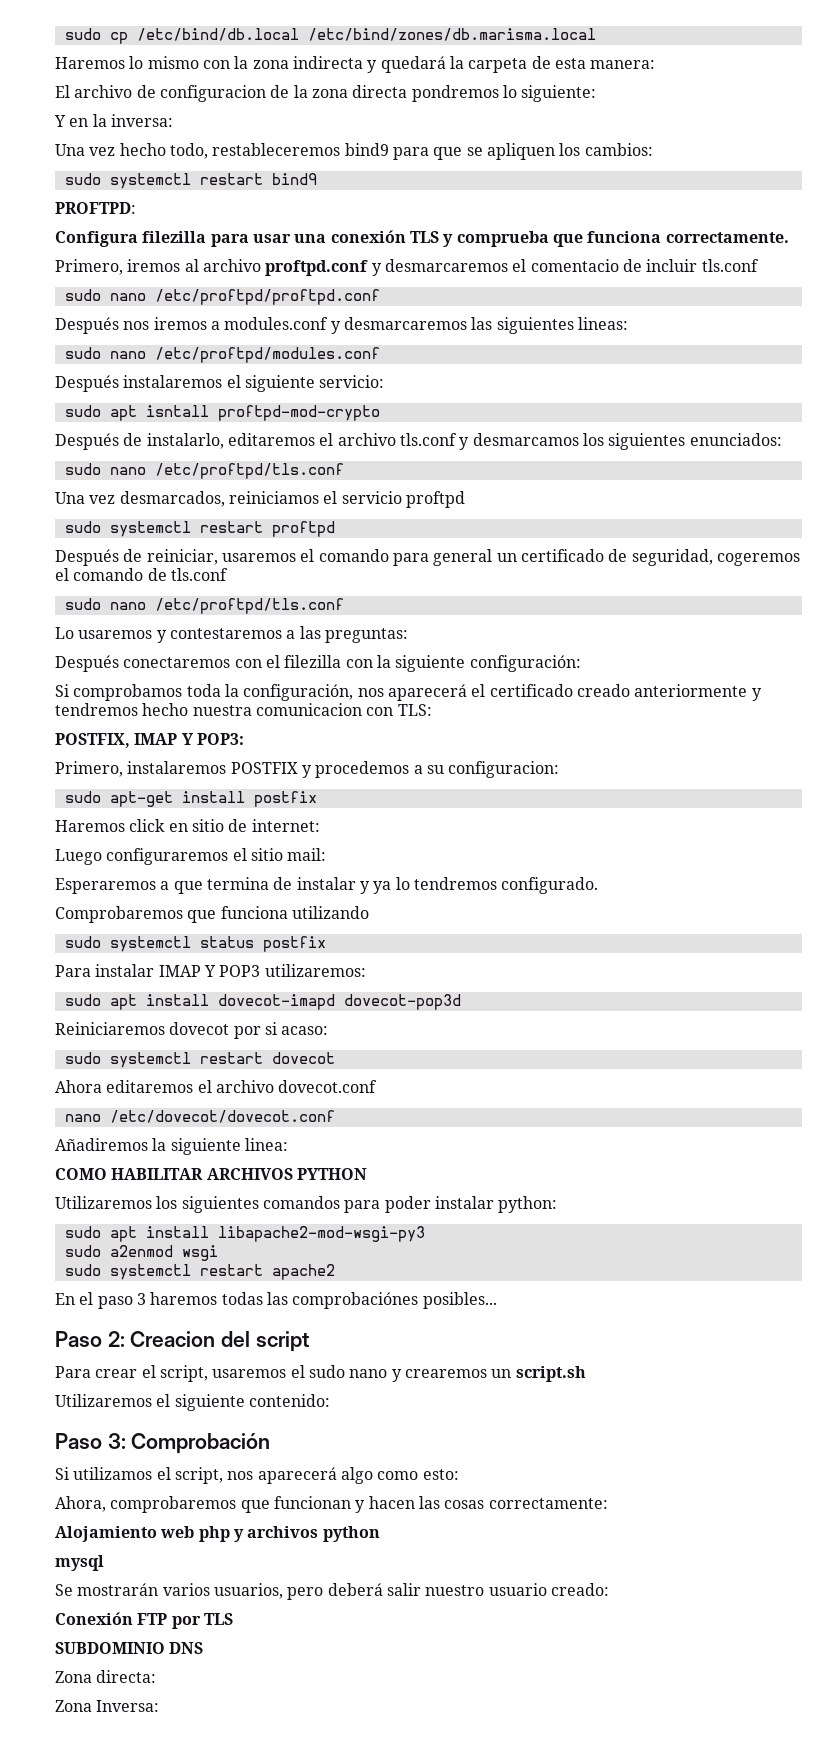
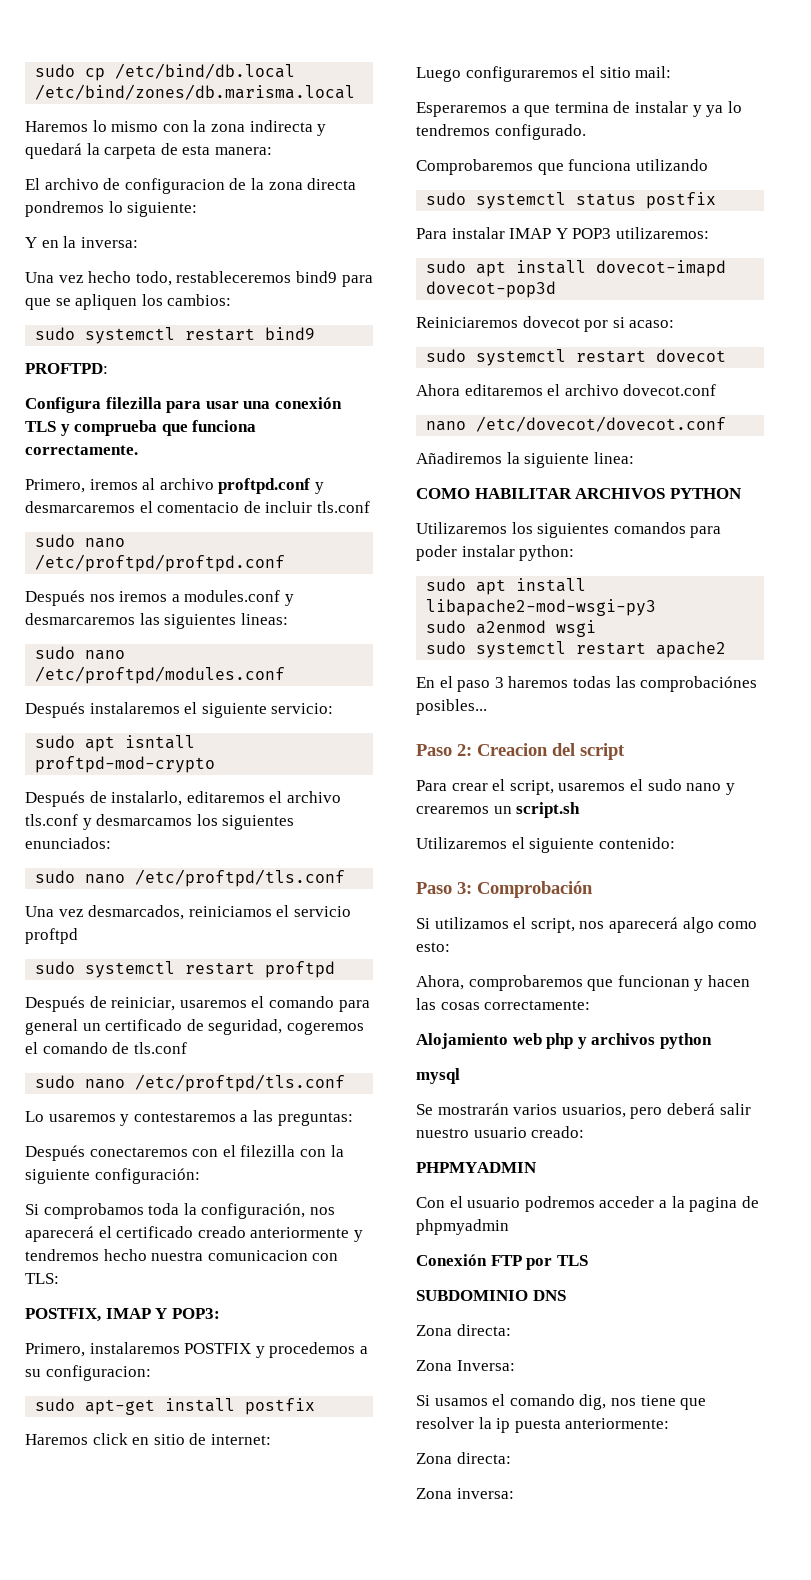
+ PHPMYADMIN
+ Con el usuario podremos acceder a la pagina de phpmyadmin
+ Si usamos el comando dig, nos tiene que resolver la ip puesta anteriormente:
+ Zona directa:
+ Zona inversa:

